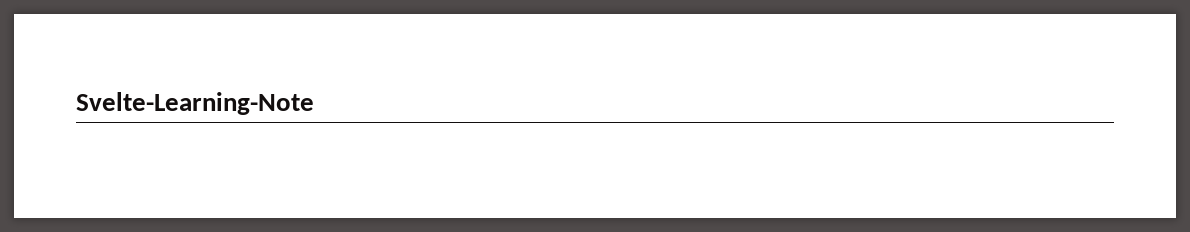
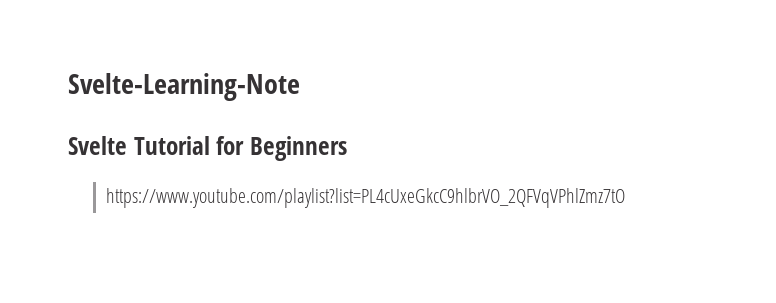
+ Svelte Tutorial for Beginners
+ https://www.youtube.com/playlist?list=PL4cUxeGkcC9hlbrVO_2QFVqVPhlZmz7tO

